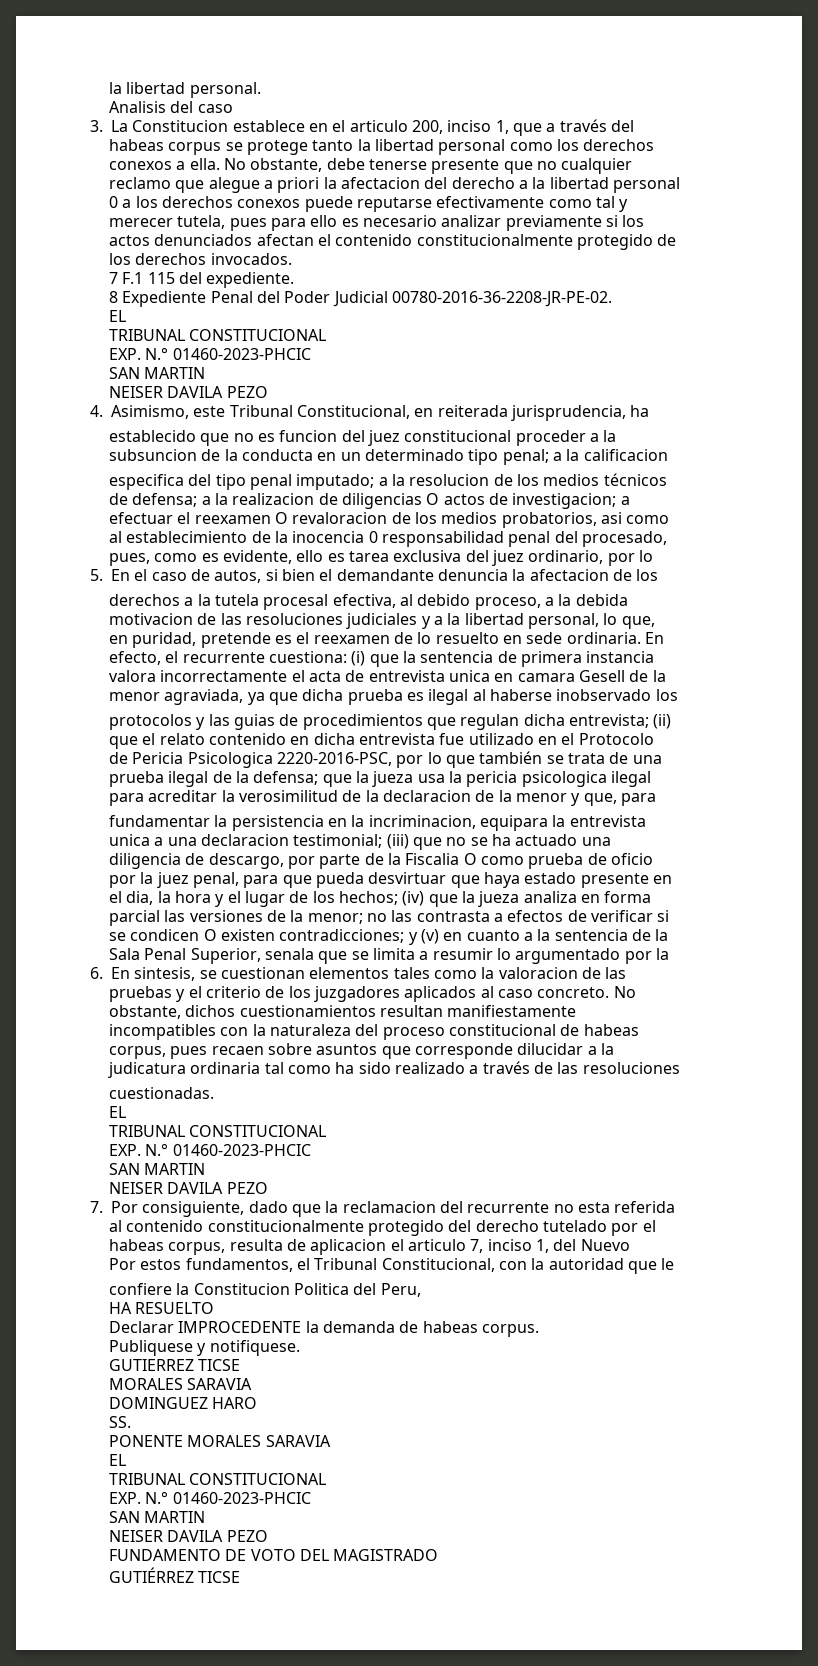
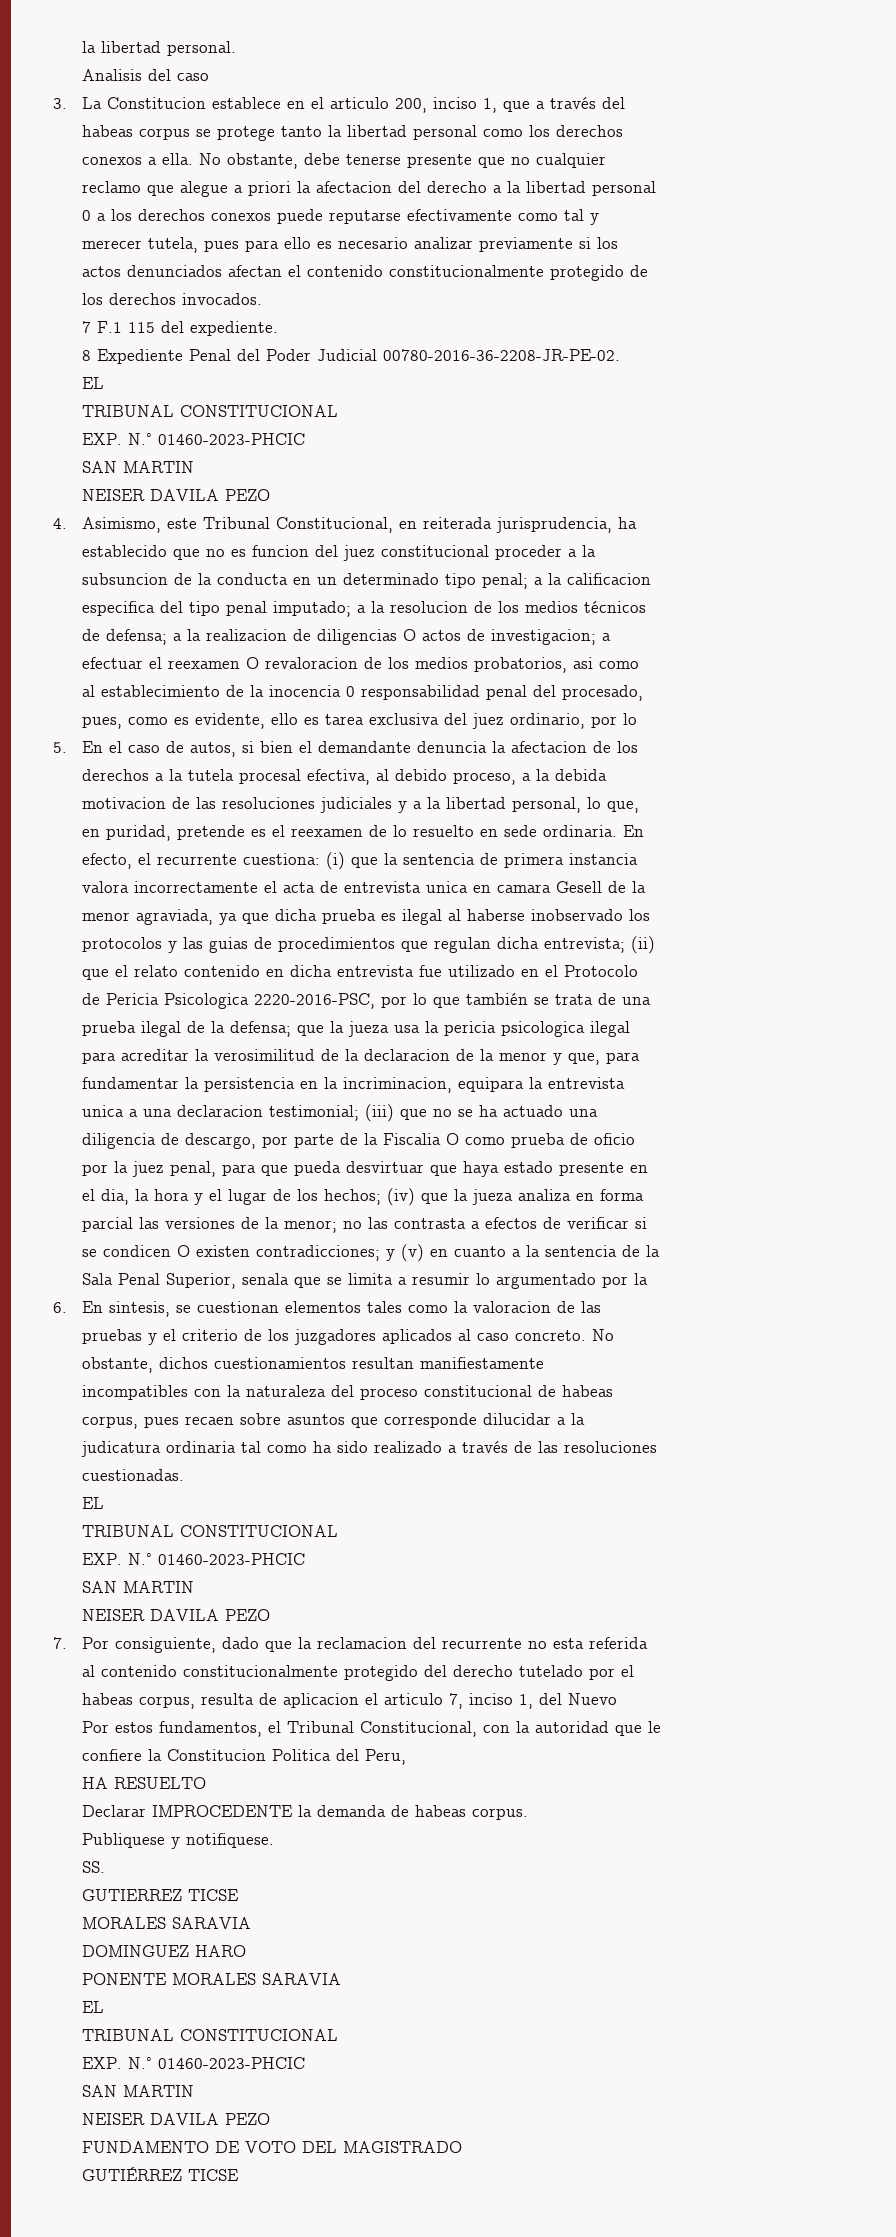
+ SS.
- SS.

